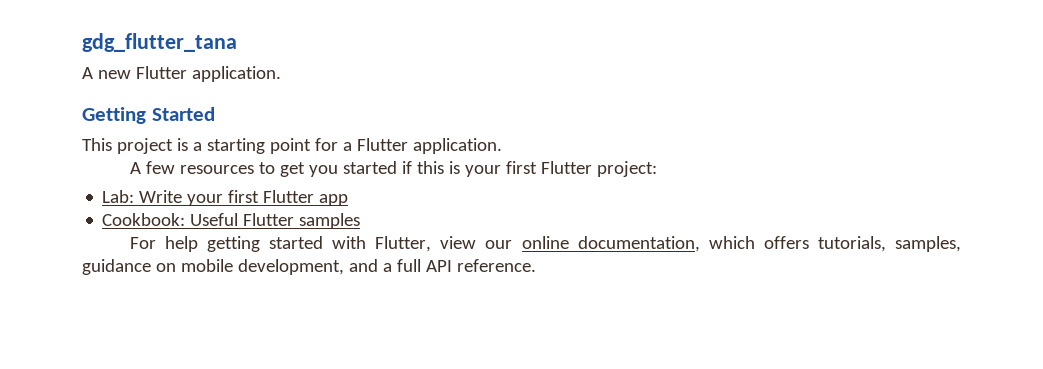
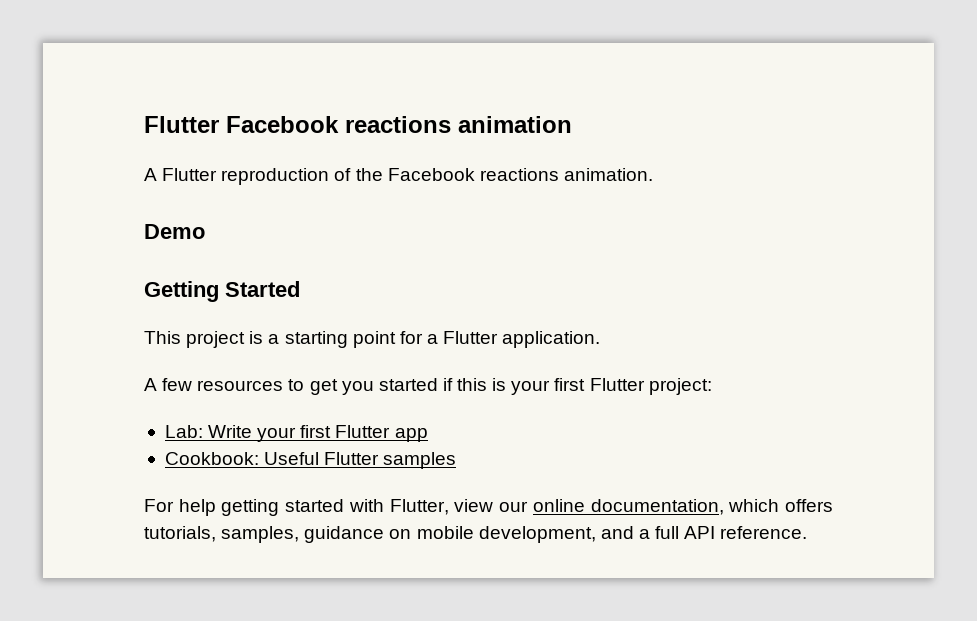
- gdg_flutter_tana
- A new Flutter application.
+ Flutter Facebook reactions animation
+ A Flutter reproduction of the Facebook reactions animation.
+ Demo

